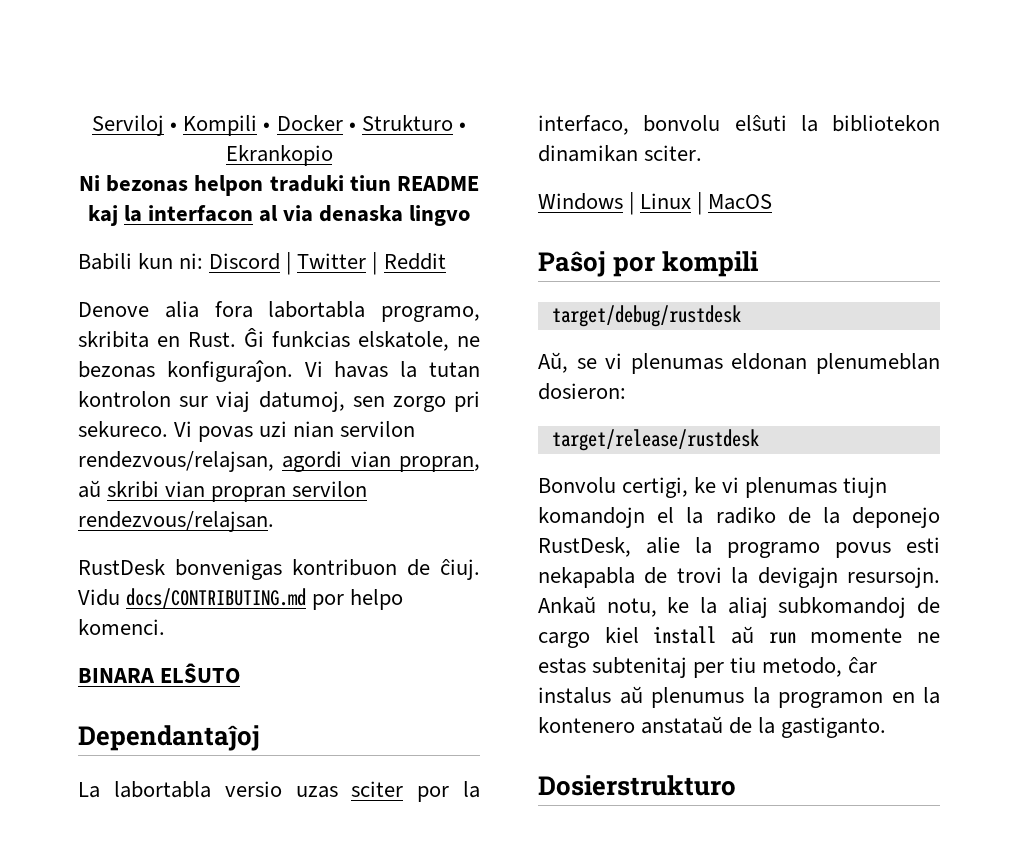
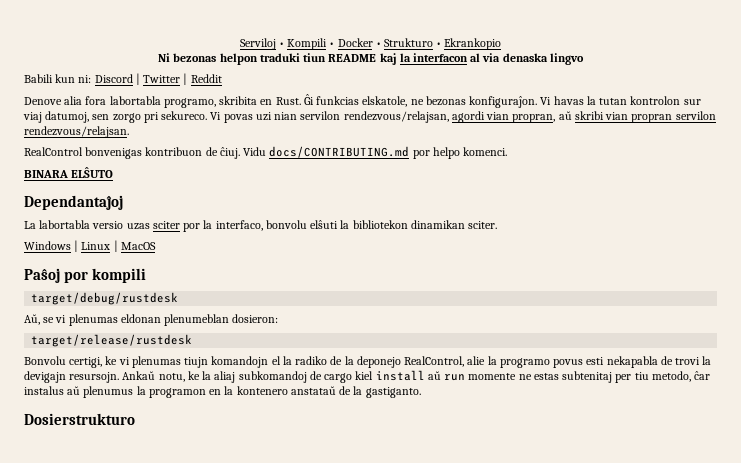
- RustDesk bonvenigas kontribuon de ĉiuj.
+ RealControl bonvenigas kontribuon de ĉiuj.
- Bonvolu certigi, ke vi plenumas tiujn komandojn el la radiko de la deponejo RustDesk, alie la programo povus esti nekapabla de trovi la devigajn resursojn.
+ Bonvolu certigi, ke vi plenumas tiujn komandojn el la radiko de la deponejo RealControl, alie la programo povus esti nekapabla de trovi la devigajn resursojn.

